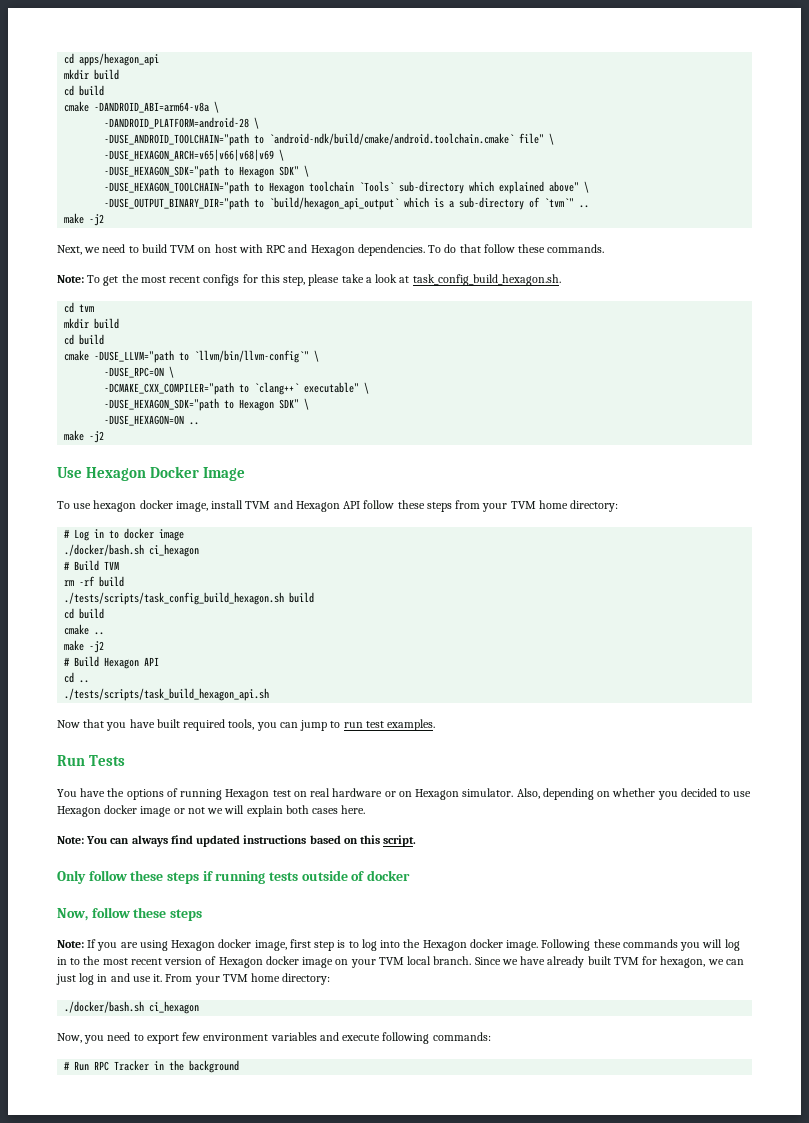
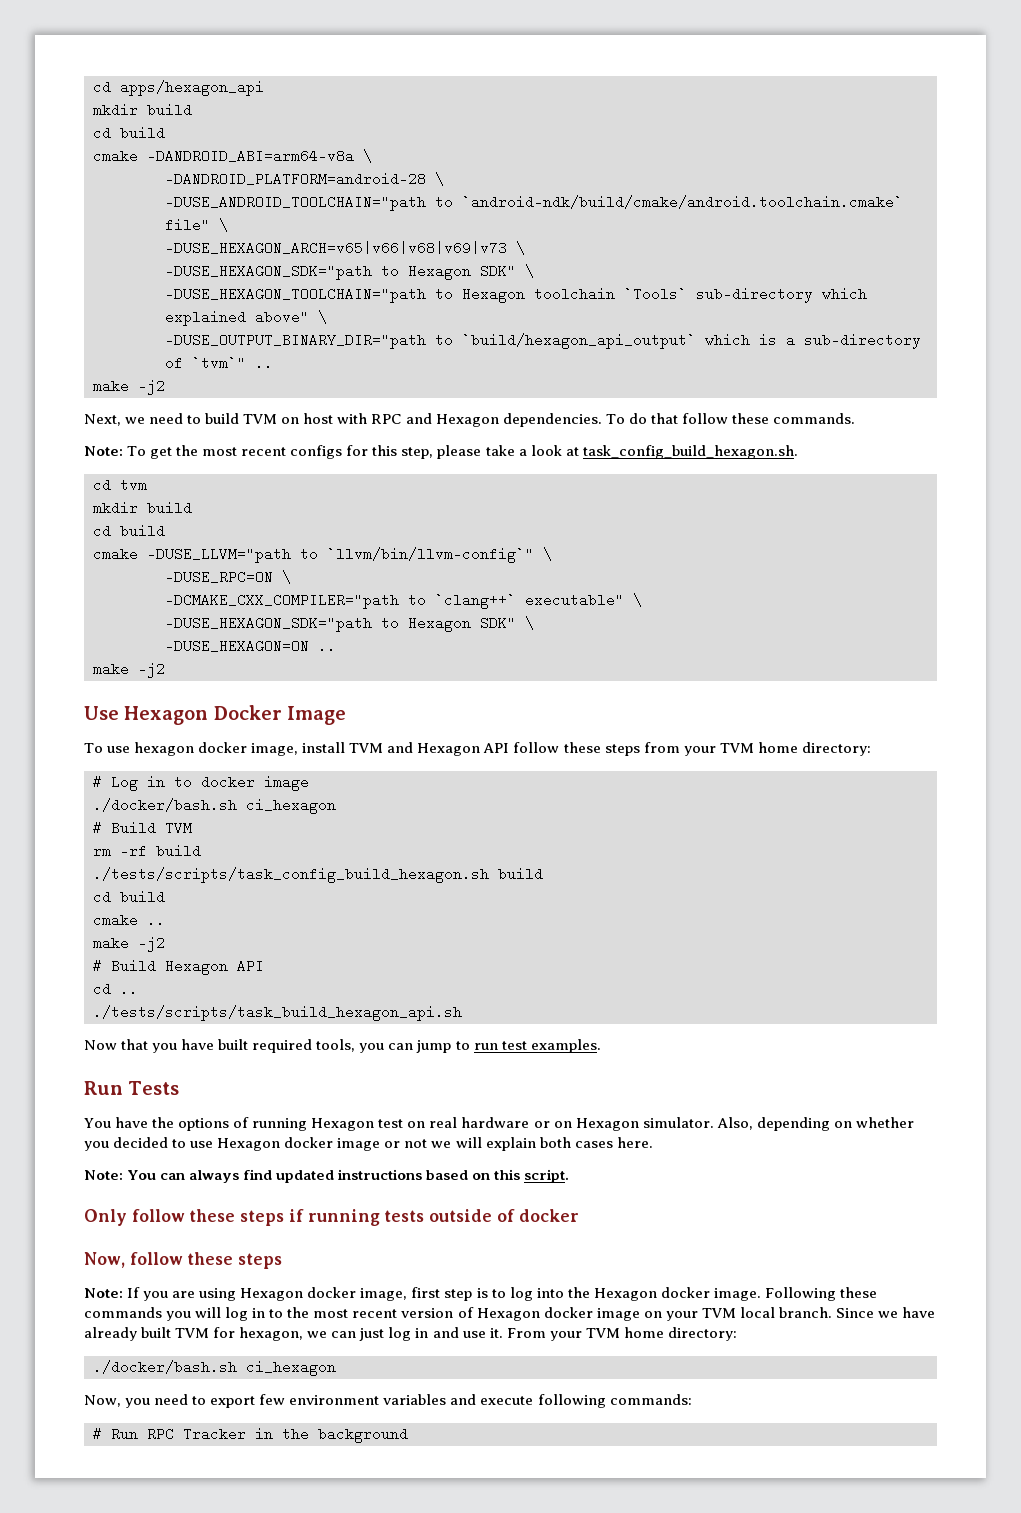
- -DUSE_HEXAGON_ARCH=v65|v66|v68|v69 \
+ -DUSE_HEXAGON_ARCH=v65|v66|v68|v69|v73 \

